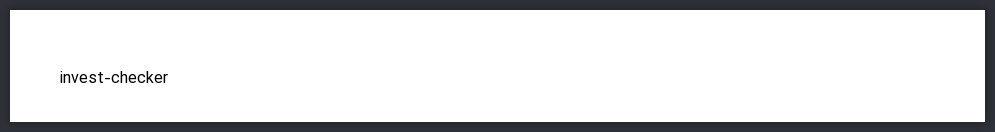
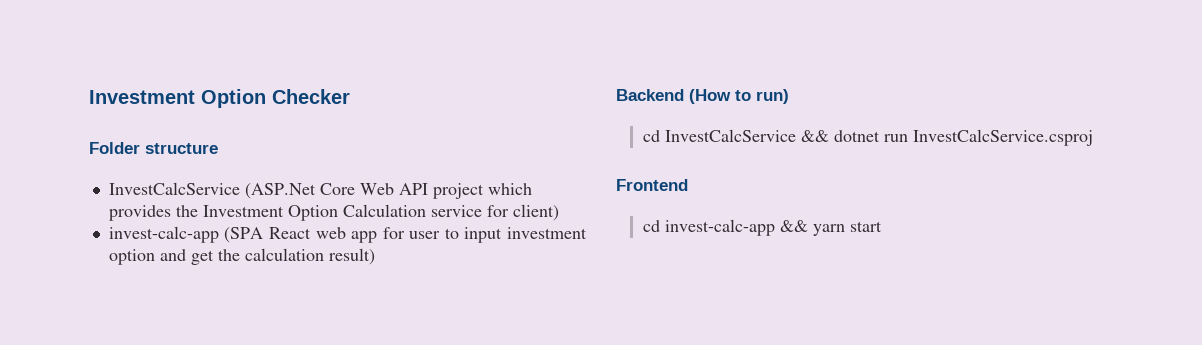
- invest-checker
+ Investment Option Checker
+ Folder structure
+ InvestCalcService (ASP.Net Core Web API project which provides the Investment Option Calculation service for client)
+ invest-calc-app (SPA React web app for user to input investment option and get the calculation result)
+ Backend (How to run)
+ cd InvestCalcService && dotnet run InvestCalcService.csproj
+ Frontend
+ cd invest-calc-app && yarn start

